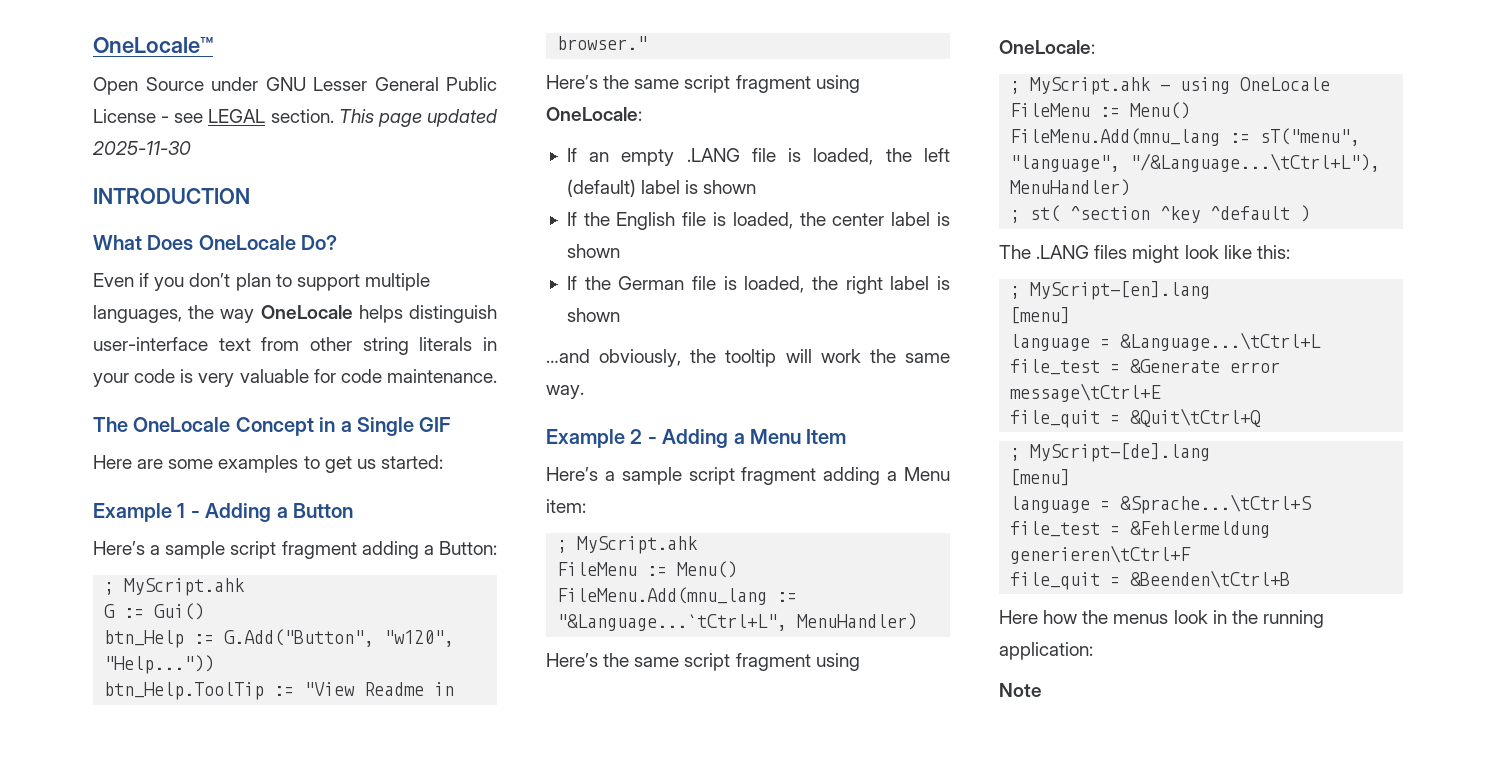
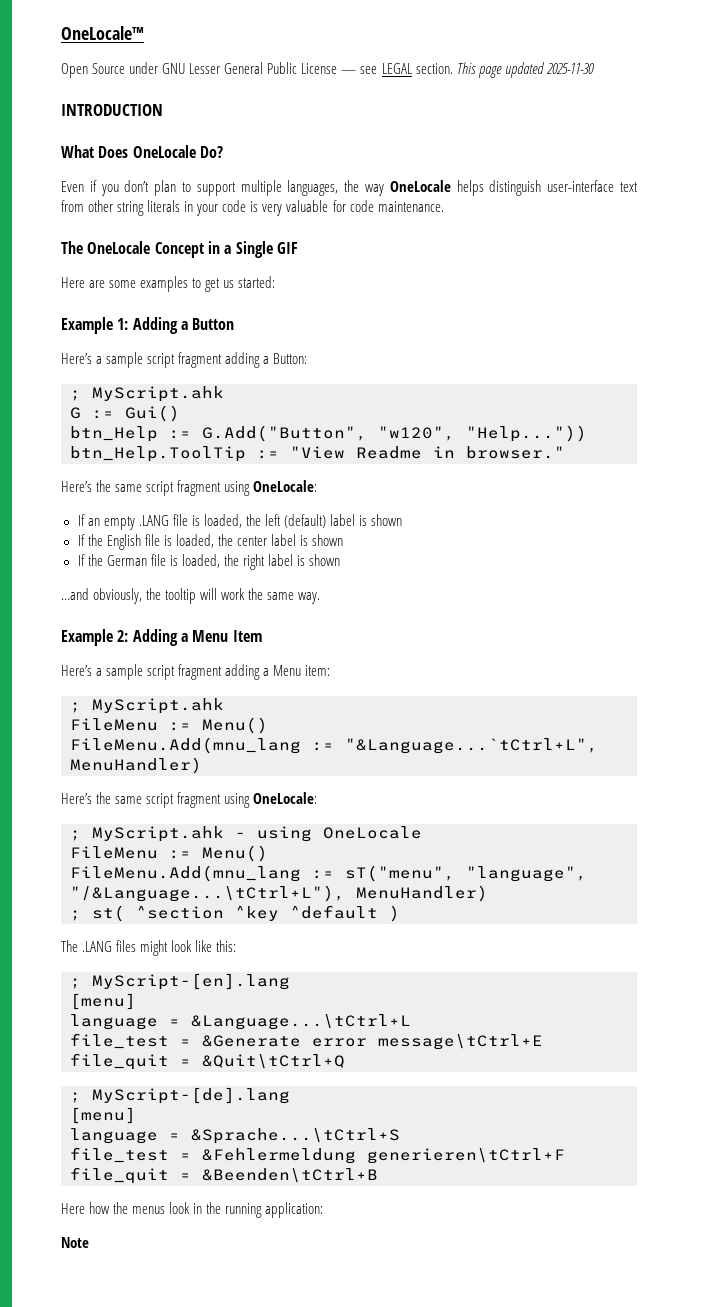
- Open Source under GNU Lesser General Public License - see LEGAL section.
+ Open Source under GNU Lesser General Public License — see LEGAL section.
- Example 1 - Adding a Button
+ Example 1: Adding a Button
- Example 2 - Adding a Menu Item
+ Example 2: Adding a Menu Item

